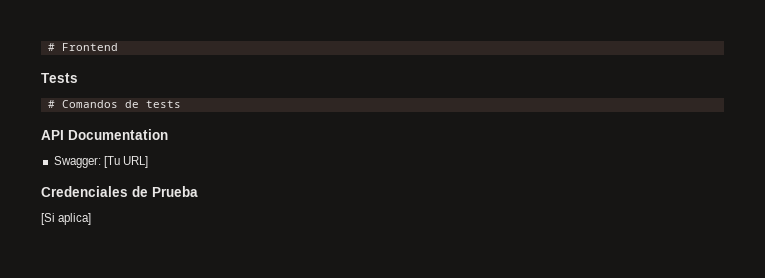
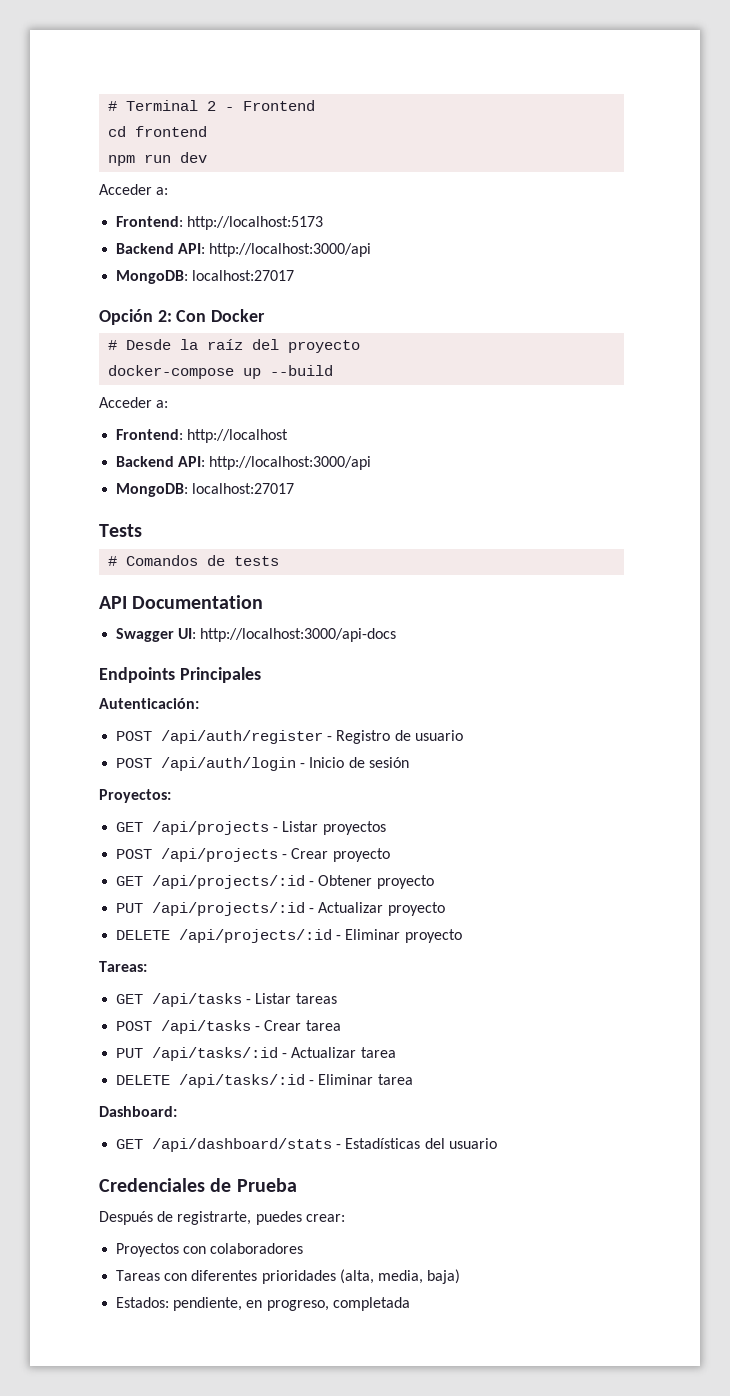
- # Frontend
+ # Terminal 2 - Frontend
+ cd frontend
+ npm run dev
+ Acceder a:
+ Frontend: http://localhost:5173
+ Backend API: http://localhost:3000/api
+ MongoDB: localhost:27017
+ Opción 2: Con Docker
+ # Desde la raíz del proyecto
+ docker-compose up --build
+ Acceder a:
+ Frontend: http://localhost
+ Backend API: http://localhost:3000/api
+ MongoDB: localhost:27017
- Swagger: [Tu URL]
+ Swagger UI: http://localhost:3000/api-docs
+ Endpoints Principales
+ Autenticación:
+ POST /api/auth/register - Registro de usuario
+ POST /api/auth/login - Inicio de sesión
+ Proyectos:
+ GET /api/projects - Listar proyectos
+ POST /api/projects - Crear proyecto
+ GET /api/projects/:id - Obtener proyecto
+ PUT /api/projects/:id - Actualizar proyecto
+ DELETE /api/projects/:id - Eliminar proyecto
+ Tareas:
+ GET /api/tasks - Listar tareas
+ POST /api/tasks - Crear tarea
+ PUT /api/tasks/:id - Actualizar tarea
+ DELETE /api/tasks/:id - Eliminar tarea
+ Dashboard:
+ GET /api/dashboard/stats - Estadísticas del usuario
  Credenciales de Prueba
- [Si aplica]
+ Después de registrarte, puedes crear:
+ Proyectos con colaboradores
+ Tareas con diferentes prioridades (alta, media, baja)
+ Estados: pendiente, en progreso, completada

